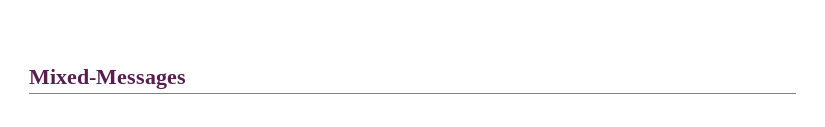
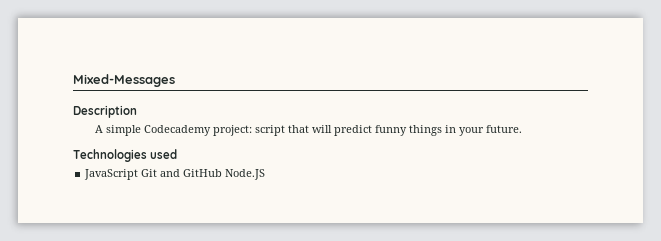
+ Description
+ A simple Codecademy project: script that will predict funny things in your future.
+ Technologies used
+ JavaScript Git and GitHub Node.JS

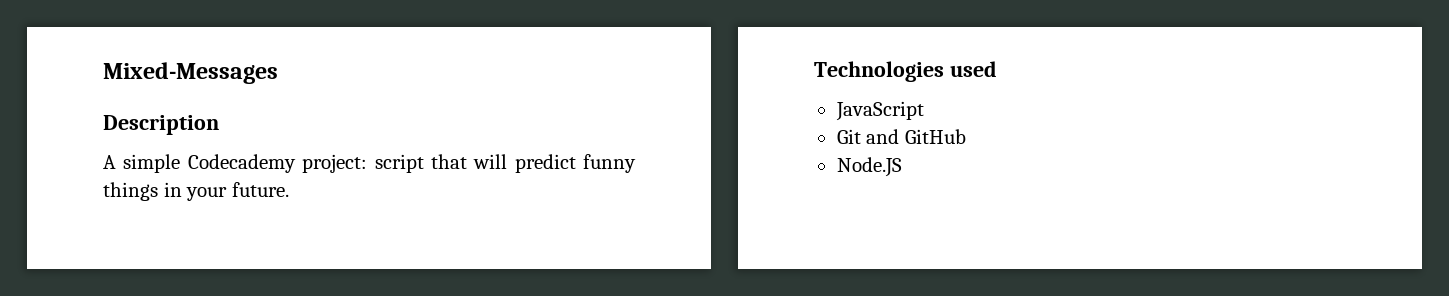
- JavaScript Git and GitHub Node.JS
+ JavaScript
+ Git and GitHub
+ Node.JS

